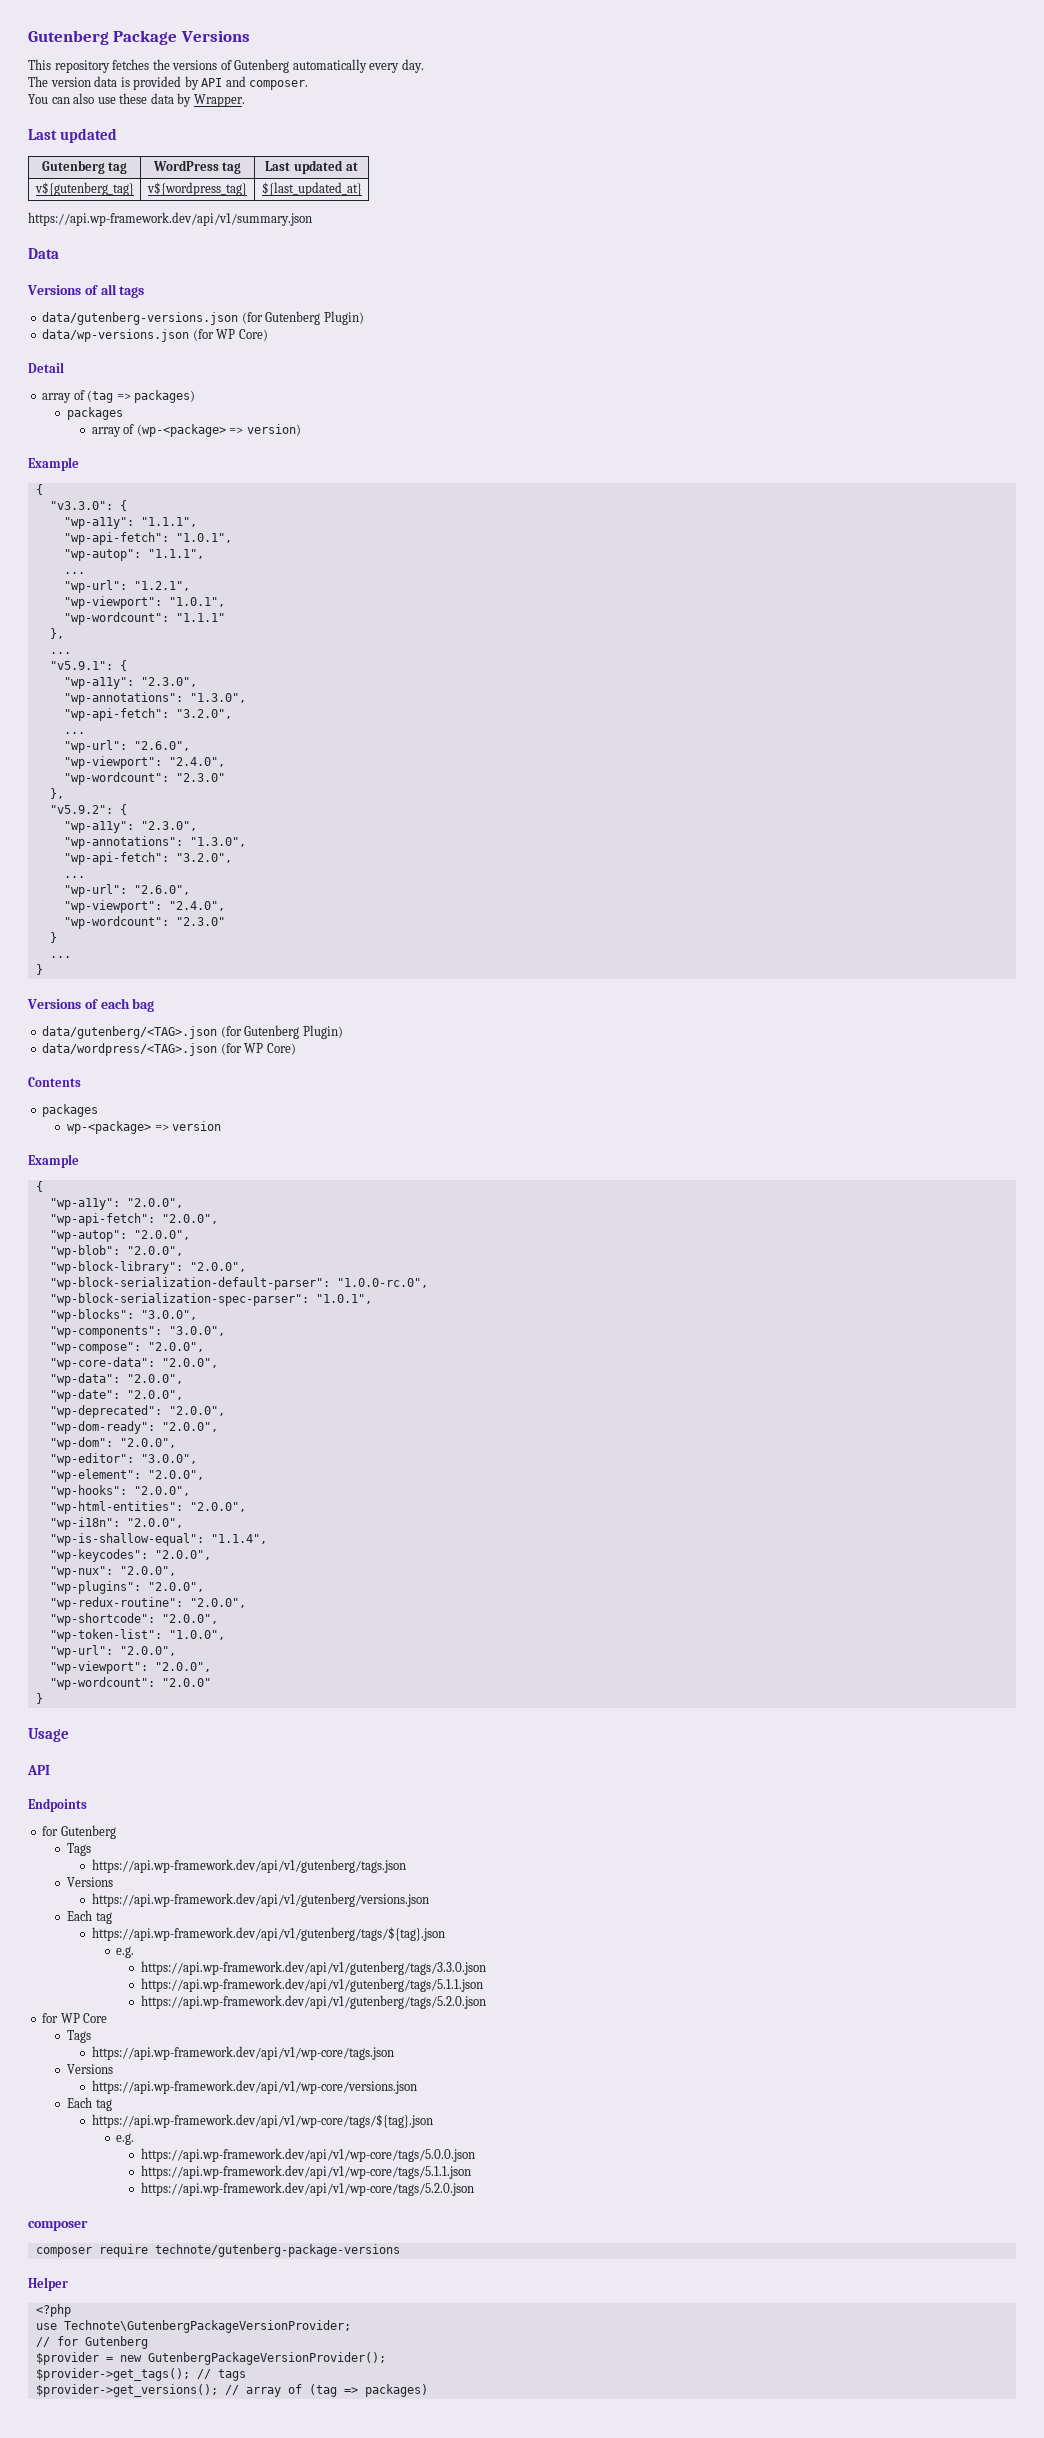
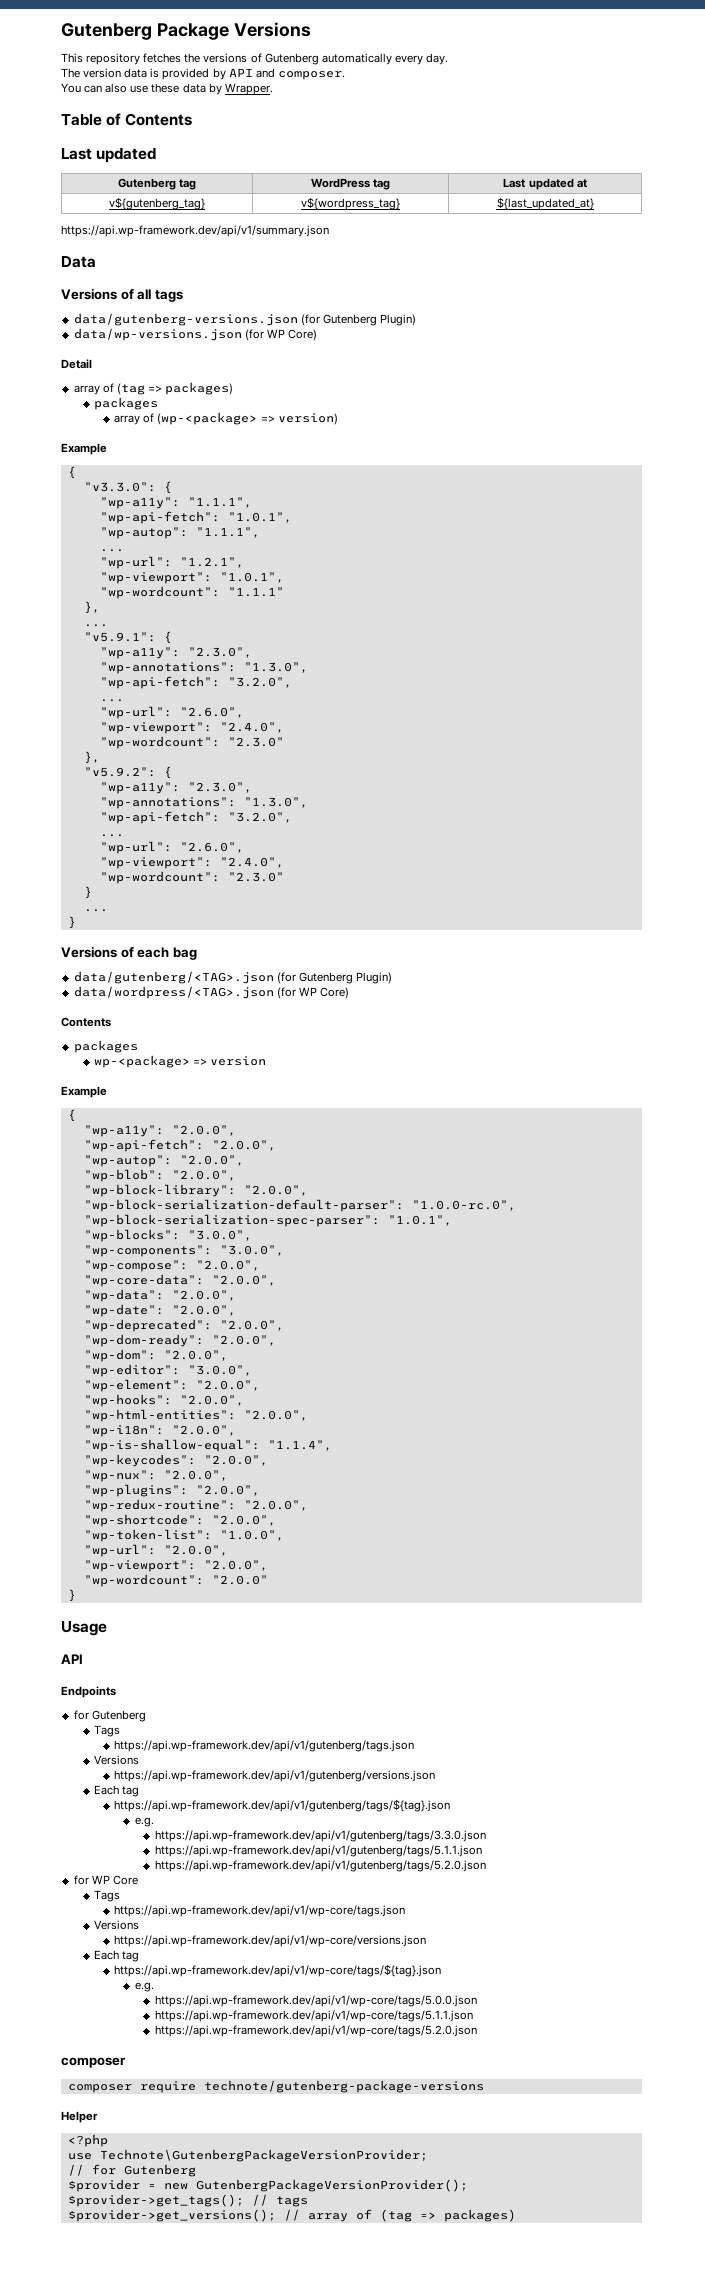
+ Table of Contents

